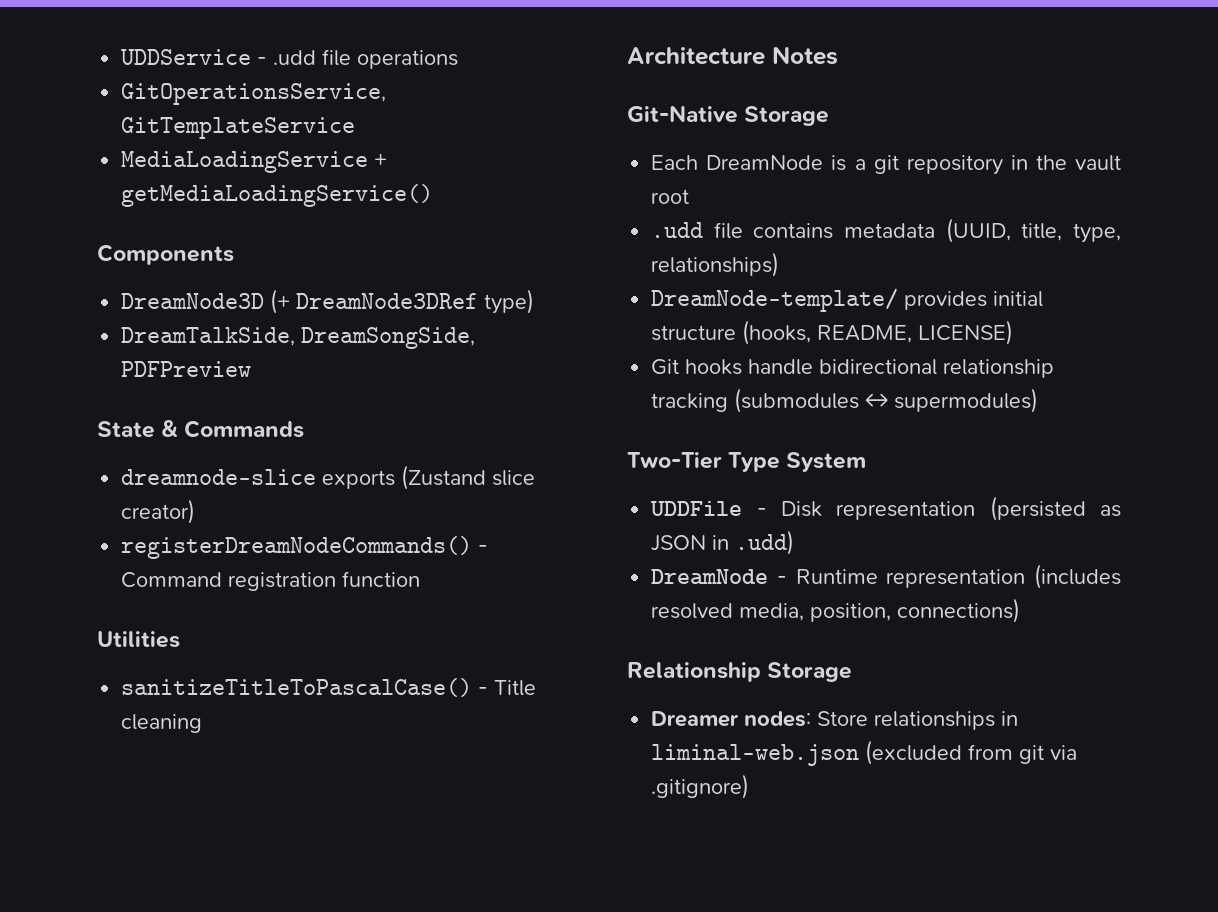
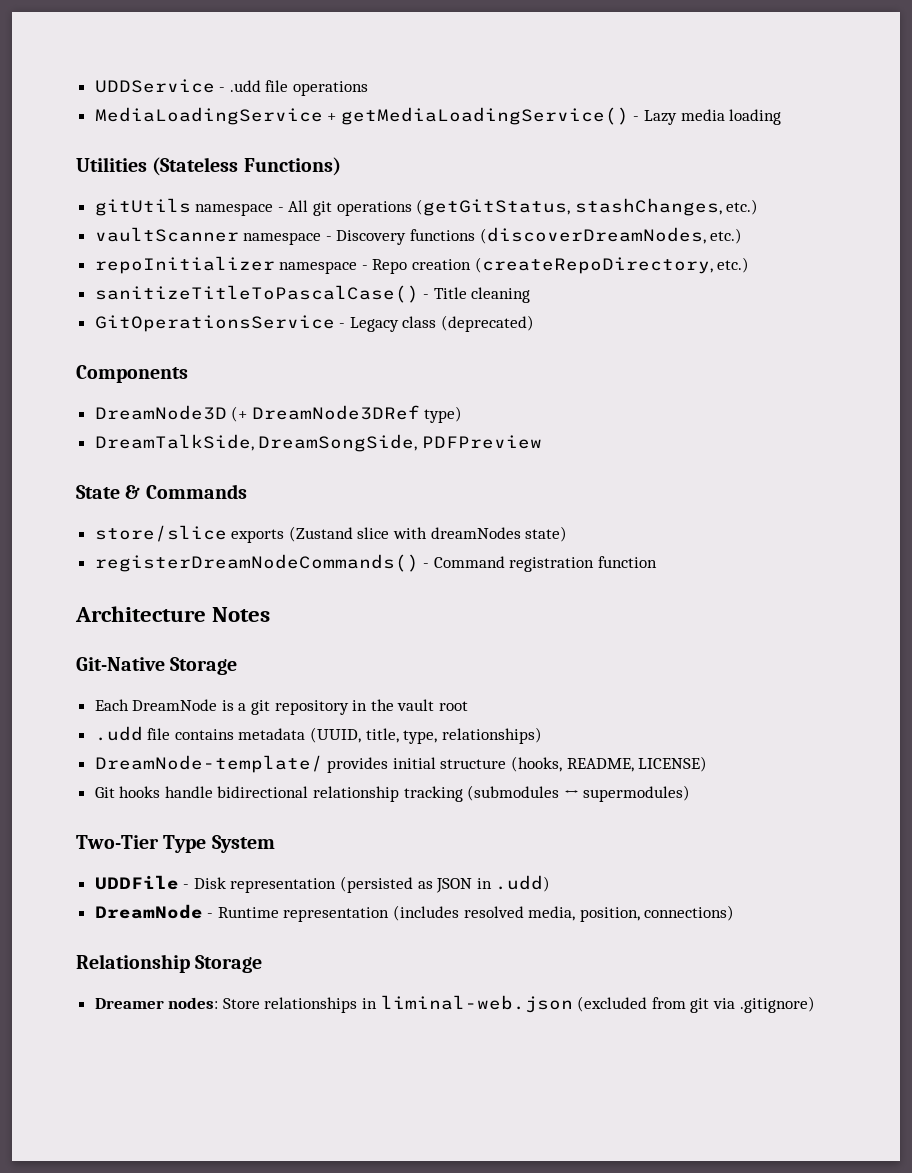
- GitOperationsService, GitTemplateService
- MediaLoadingService + getMediaLoadingService()
+ MediaLoadingService + getMediaLoadingService() - Lazy media loading
+ Utilities (Stateless Functions)
+ gitUtils namespace - All git operations (getGitStatus, stashChanges, etc.)
+ vaultScanner namespace - Discovery functions (discoverDreamNodes, etc.)
+ repoInitializer namespace - Repo creation (createRepoDirectory, etc.)
+ sanitizeTitleToPascalCase() - Title cleaning
+ GitOperationsService - Legacy class (deprecated)
- dreamnode-slice exports (Zustand slice creator)
+ store/slice exports (Zustand slice with dreamNodes state)
- Utilities
- sanitizeTitleToPascalCase() - Title cleaning

